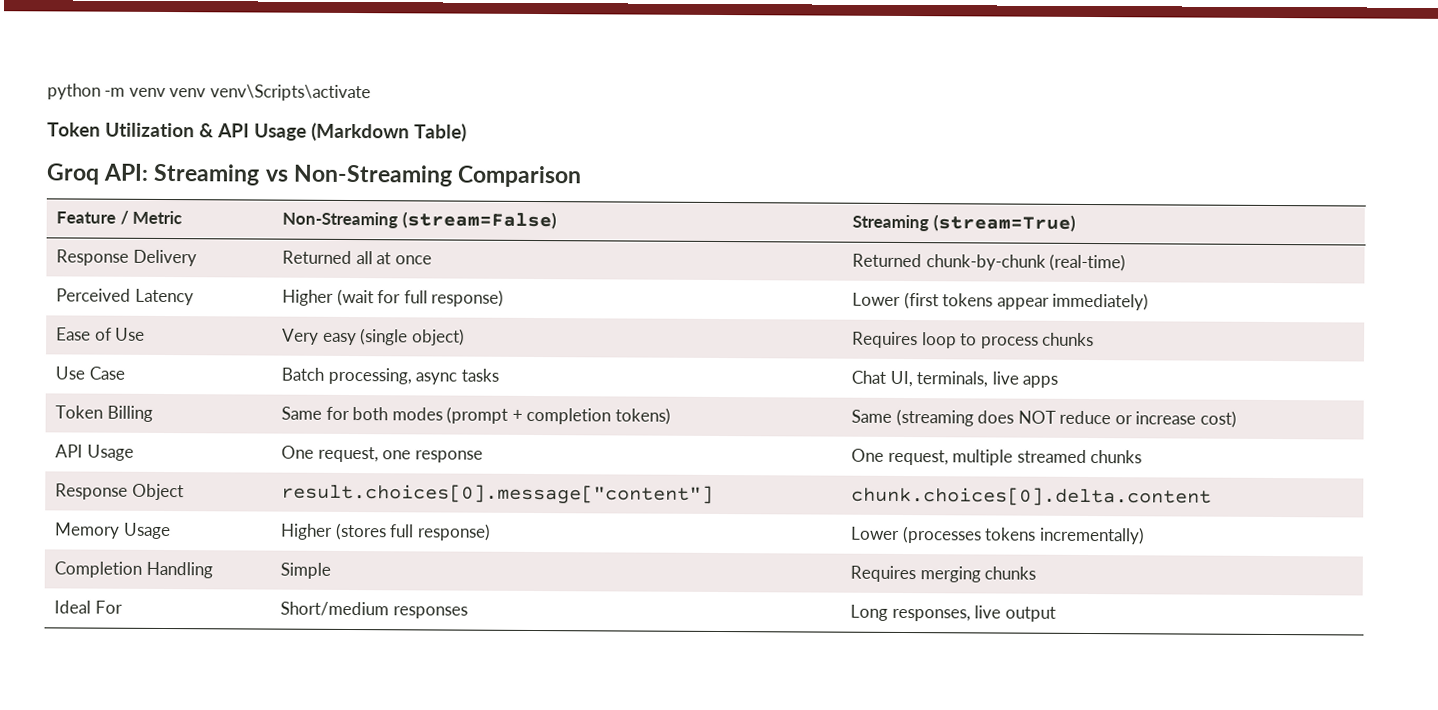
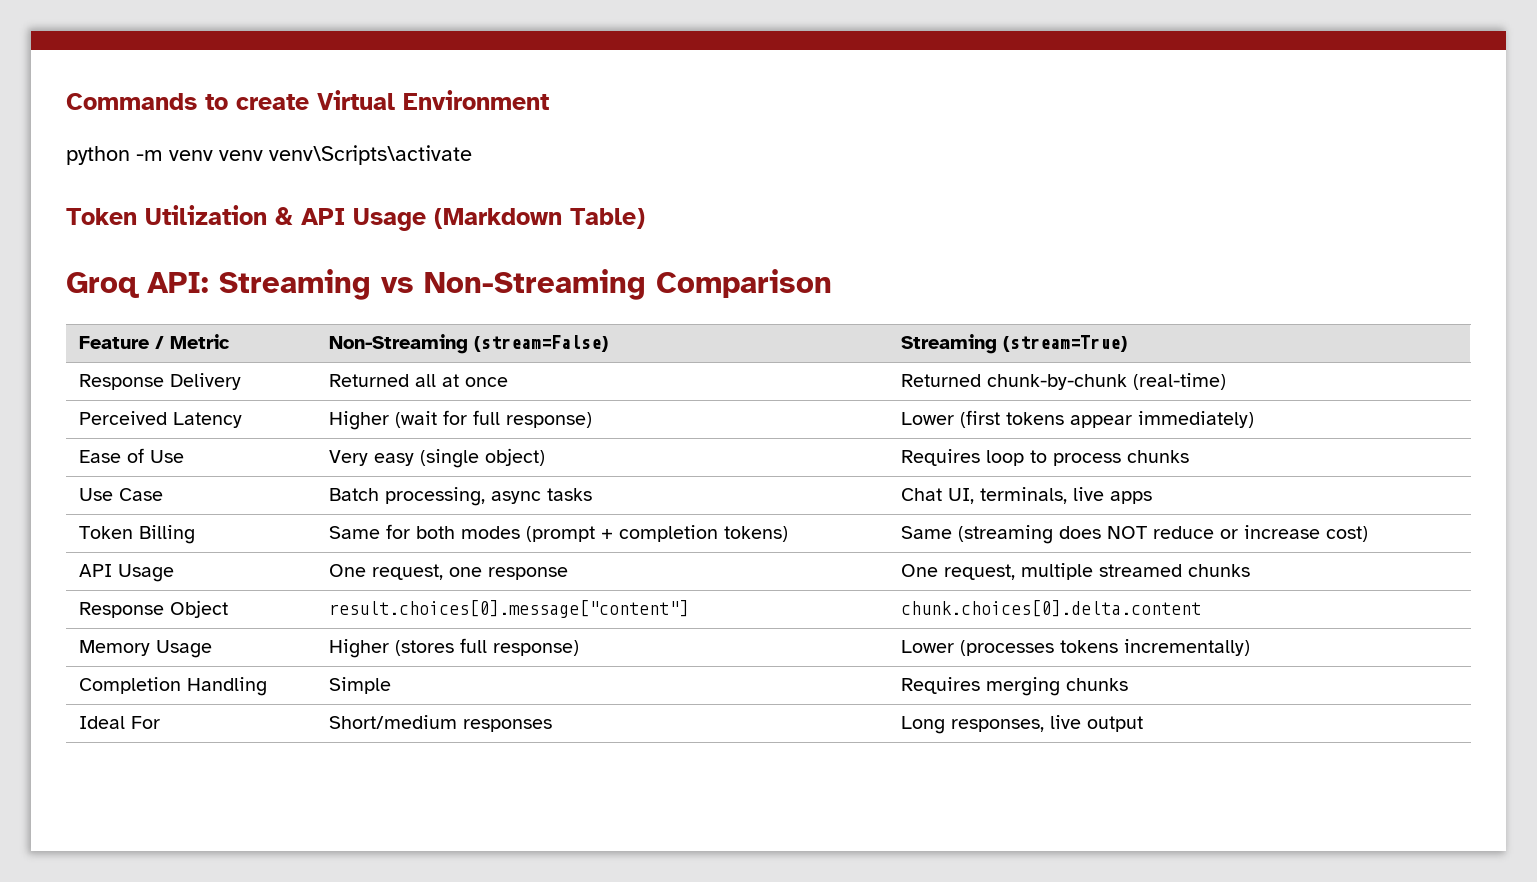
+ Commands to create Virtual Environment

